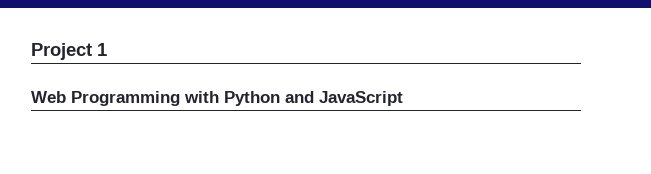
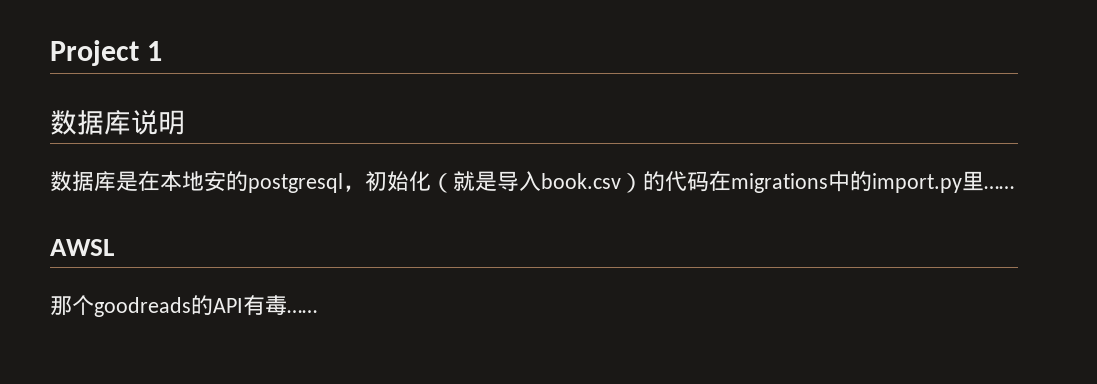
- Web Programming with Python and JavaScript
+ 数据库说明
+ 数据库是在本地安的postgresql，初始化（就是导入book.csv）的代码在migrations中的import.py里……
+ AWSL
+ 那个goodreads的API有毒……

